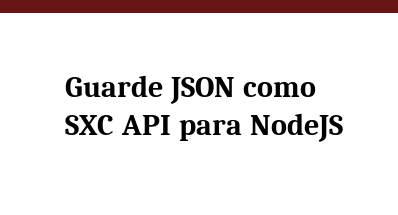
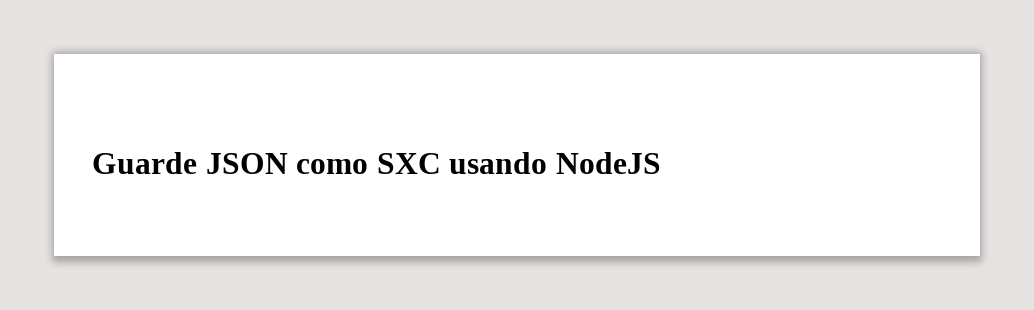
- Guarde JSON como SXC API para NodeJS
+ Guarde JSON como SXC usando NodeJS

